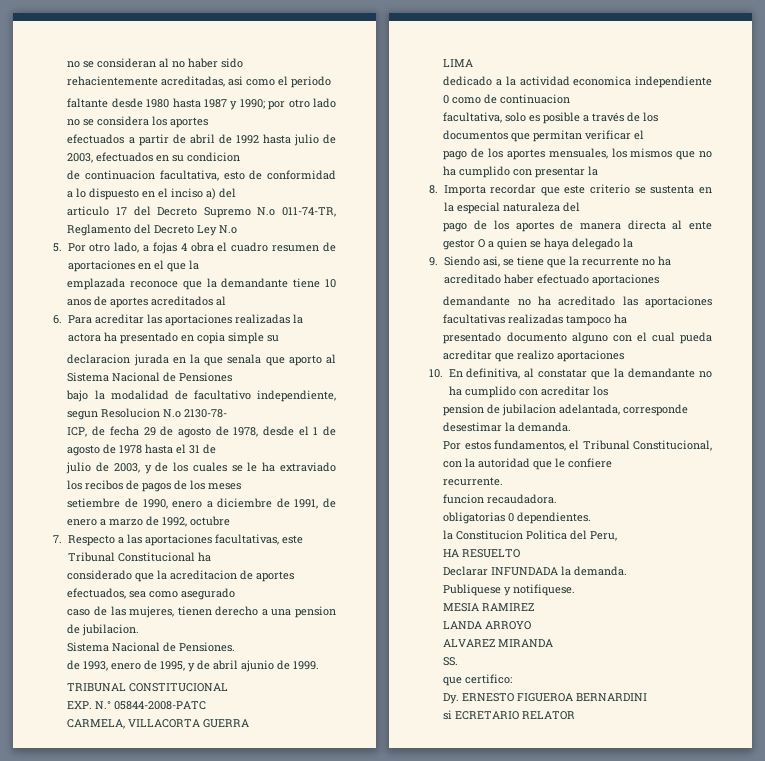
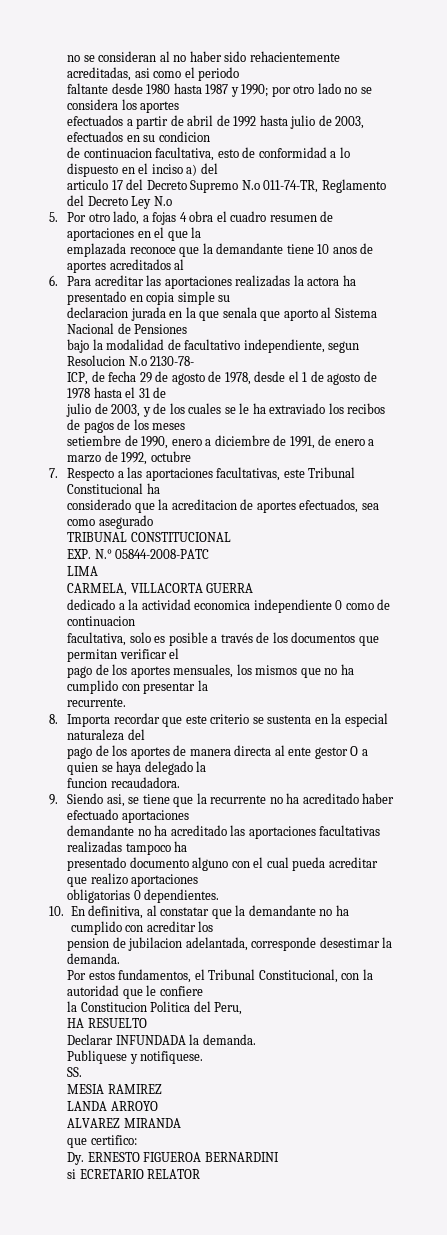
- caso de las mujeres, tienen derecho a una pension de jubilacion.
- Sistema Nacional de Pensiones.
- de 1993, enero de 1995, y de abril ajunio de 1999.
+ LIMA
- LIMA
+ recurrente.
+ funcion recaudadora.
+ obligatorias 0 dependientes.
- recurrente.
- funcion recaudadora.
- obligatorias 0 dependientes.
+ SS.
- SS.

